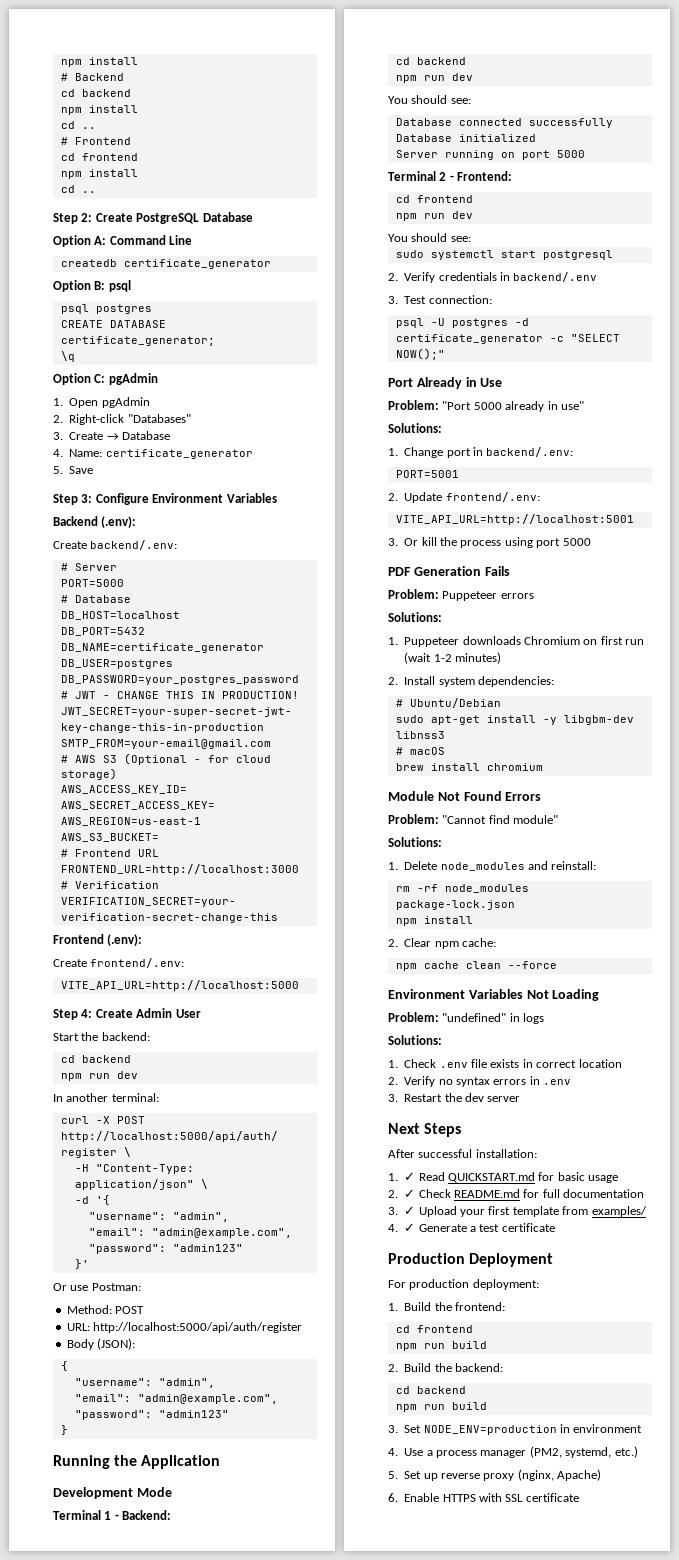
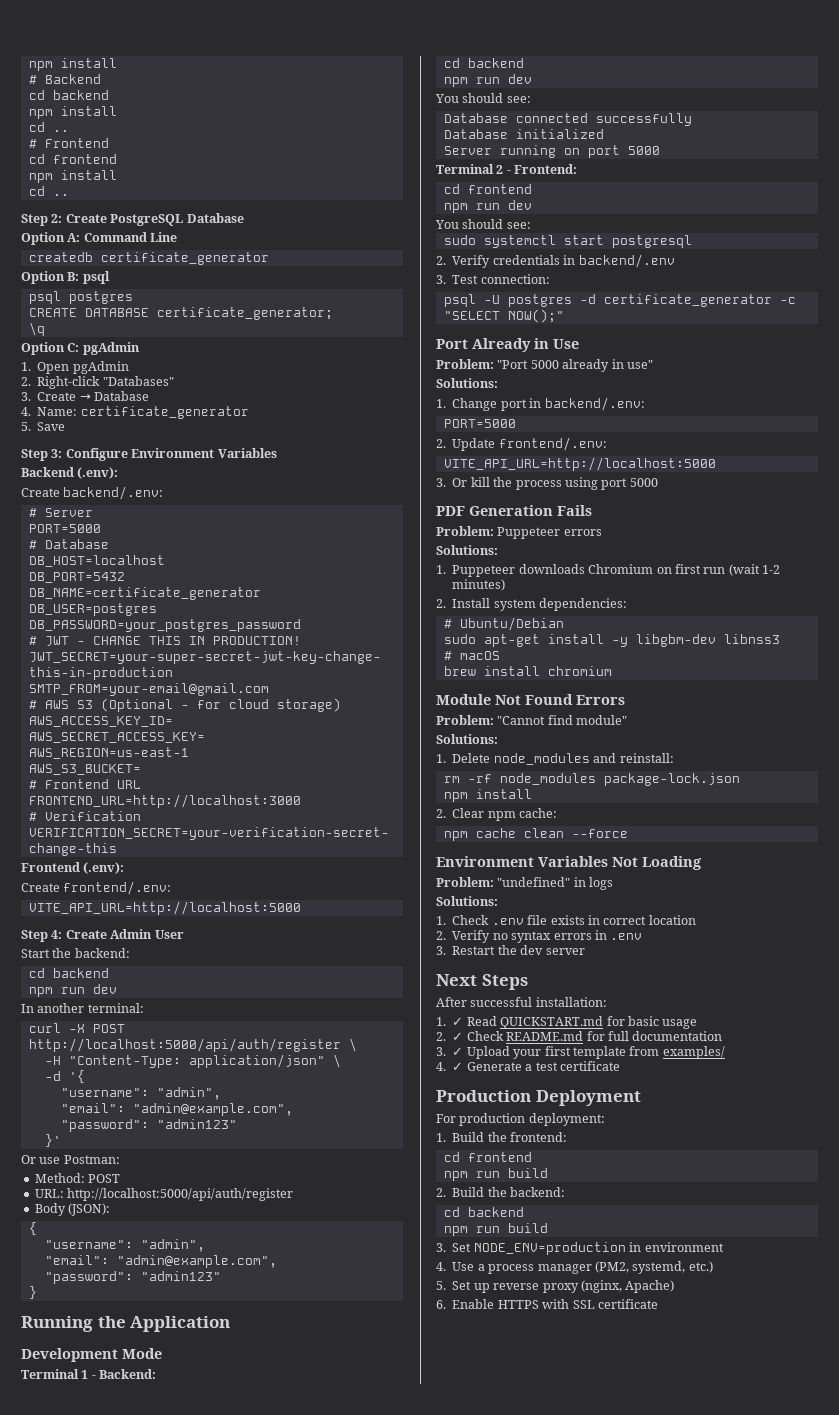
  1. Change port in backend/.env:
- PORT=5001
+ PORT=5000
  2. Update frontend/.env:
- VITE_API_URL=http://localhost:5001
+ VITE_API_URL=http://localhost:5000

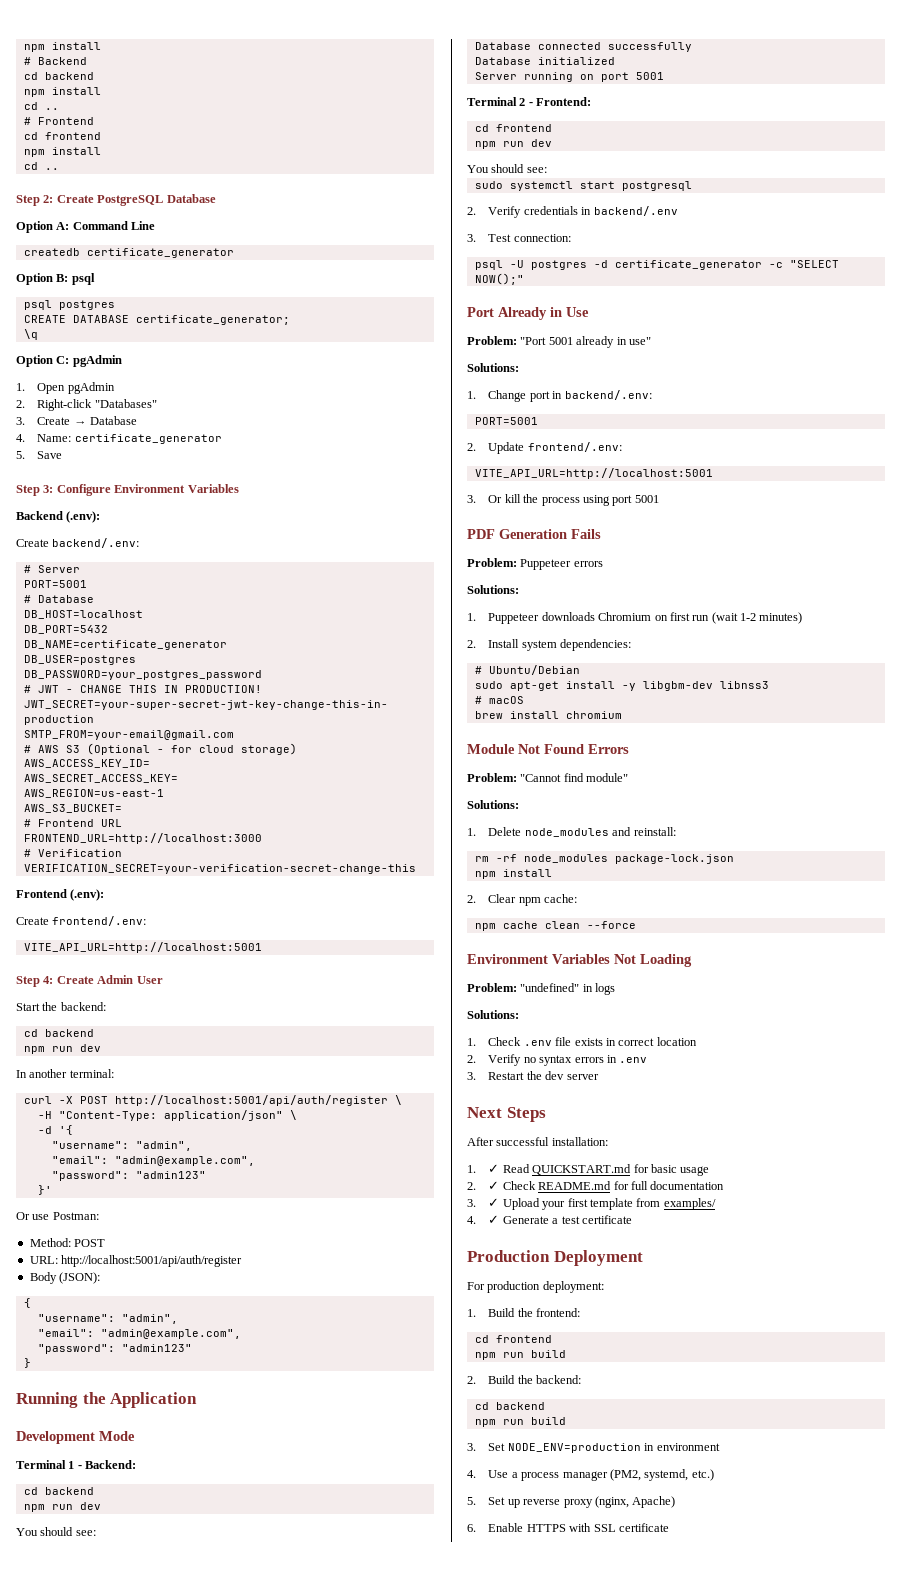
  # Server
- PORT=5000
+ PORT=5001
  Create frontend/.env:
- VITE_API_URL=http://localhost:5000
+ VITE_API_URL=http://localhost:5001
- curl -X POST http://localhost:5000/api/auth/register \
+ curl -X POST http://localhost:5001/api/auth/register \
- URL: http://localhost:5000/api/auth/register
+ URL: http://localhost:5001/api/auth/register
- Server running on port 5000
+ Server running on port 5001
- Problem: "Port 5000 already in use"
+ Problem: "Port 5001 already in use"
  1. Change port in backend/.env:
- PORT=5000
+ PORT=5001
  2. Update frontend/.env:
- VITE_API_URL=http://localhost:5000
+ VITE_API_URL=http://localhost:5001
- 3. Or kill the process using port 5000
+ 3. Or kill the process using port 5001

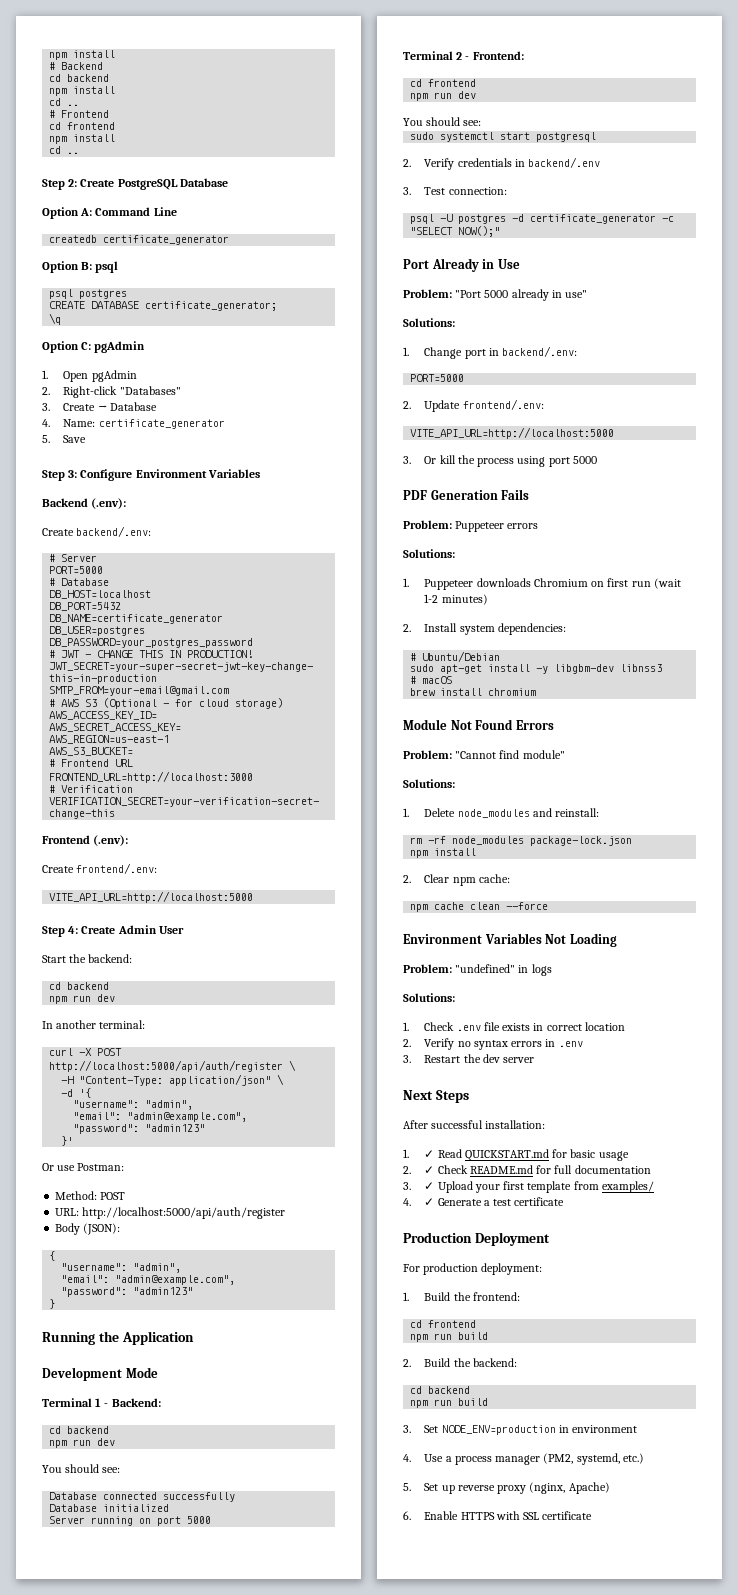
  # Server
- PORT=5001
+ PORT=5000
  Create frontend/.env:
- VITE_API_URL=http://localhost:5001
+ VITE_API_URL=http://localhost:5000
- curl -X POST http://localhost:5001/api/auth/register \
+ curl -X POST http://localhost:5000/api/auth/register \
- URL: http://localhost:5001/api/auth/register
+ URL: http://localhost:5000/api/auth/register
- Server running on port 5001
+ Server running on port 5000
- Problem: "Port 5001 already in use"
+ Problem: "Port 5000 already in use"
  1. Change port in backend/.env:
- PORT=5001
+ PORT=5000
  2. Update frontend/.env:
- VITE_API_URL=http://localhost:5001
+ VITE_API_URL=http://localhost:5000
- 3. Or kill the process using port 5001
+ 3. Or kill the process using port 5000

